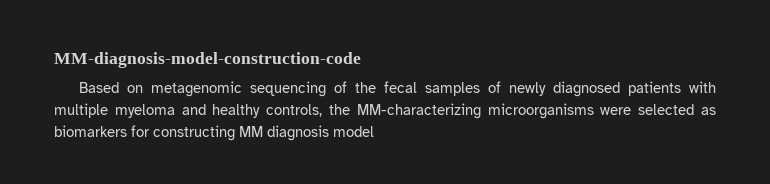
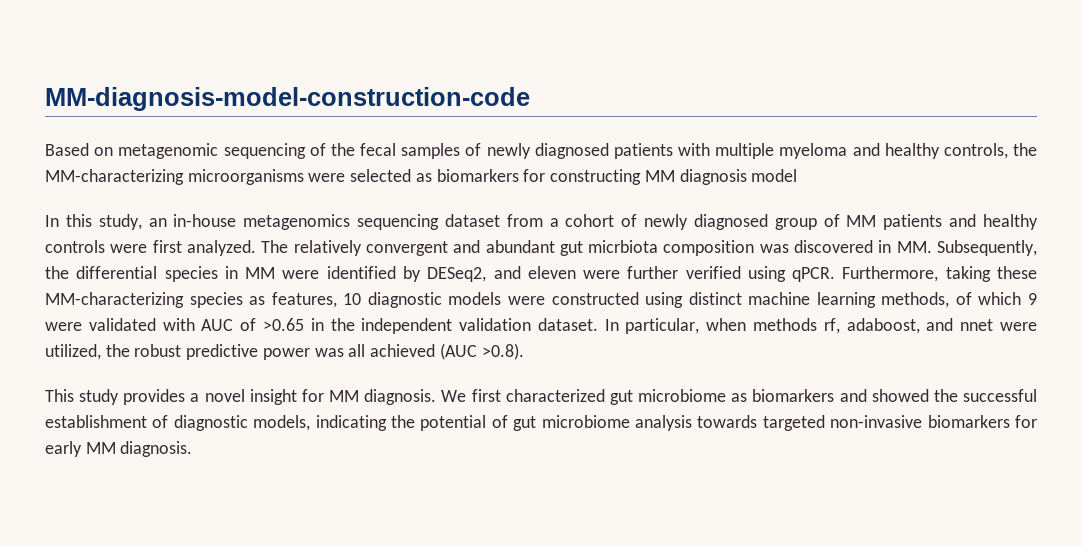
+ In this study, an in-house metagenomics sequencing dataset from a cohort of newly diagnosed group of MM patients and healthy controls were first analyzed. The relatively convergent and abundant gut micrbiota composition was discovered in MM. Subsequently, the differential species in MM were identified by DESeq2, and eleven were further verified using qPCR. Furthermore, taking these MM-characterizing species as features, 10 diagnostic models were constructed using distinct machine learning methods, of which 9 were validated with AUC of >0.65 in the independent validation dataset. In particular, when methods rf, adaboost, and nnet were utilized, the robust predictive power was all achieved (AUC >0.8).
+ This study provides a novel insight for MM diagnosis. We first characterized gut microbiome as biomarkers and showed the successful establishment of diagnostic models, indicating the potential of gut microbiome analysis towards targeted non-invasive biomarkers for early MM diagnosis.

